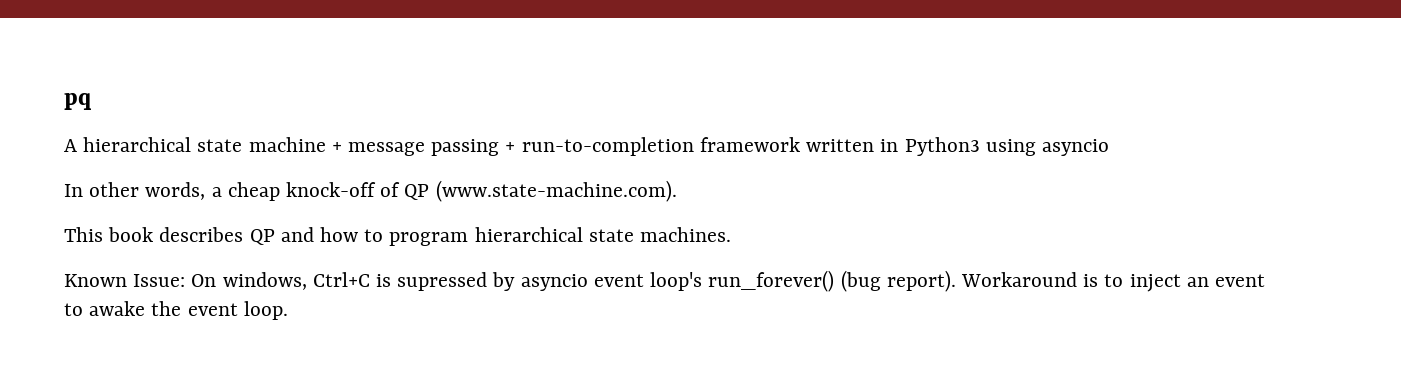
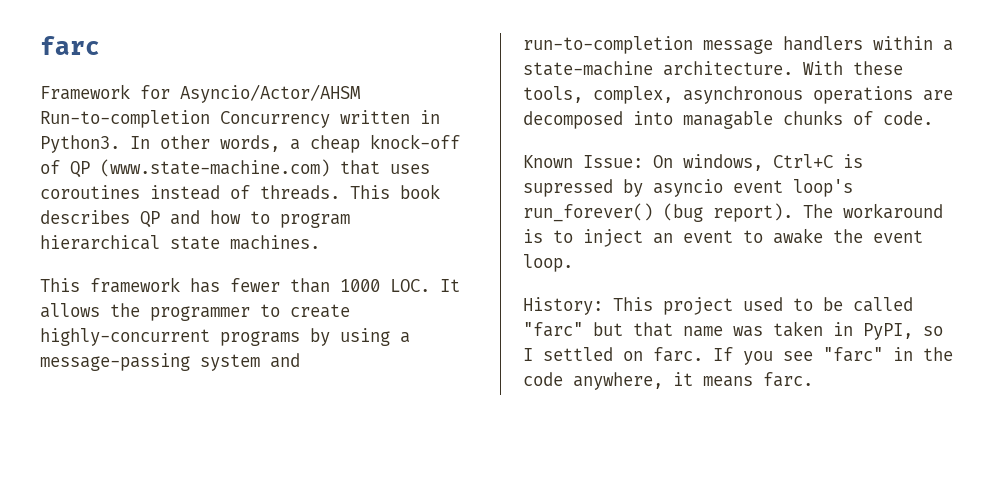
- pq
- A hierarchical state machine + message passing + run-to-completion framework written in Python3 using asyncio
- In other words, a cheap knock-off of QP (www.state-machine.com).
- This book describes QP and how to program hierarchical state machines.
+ farc
+ Framework for Asyncio/Actor/AHSM Run-to-completion Concurrency written in Python3. In other words, a cheap knock-off of QP (www.state-machine.com) that uses coroutines instead of threads. This book describes QP and how to program hierarchical state machines.
+ This framework has fewer than 1000 LOC. It allows the programmer to create highly-concurrent programs by using a message-passing system and run-to-completion message handlers within a state-machine architecture. With these tools, complex, asynchronous operations are decomposed into managable chunks of code.
- Workaround is to inject an event to awake the event loop.
+ The workaround is to inject an event to awake the event loop.
+ History: This project used to be called "farc" but that name was taken in PyPI, so I settled on farc. If you see "farc" in the code anywhere, it means farc.

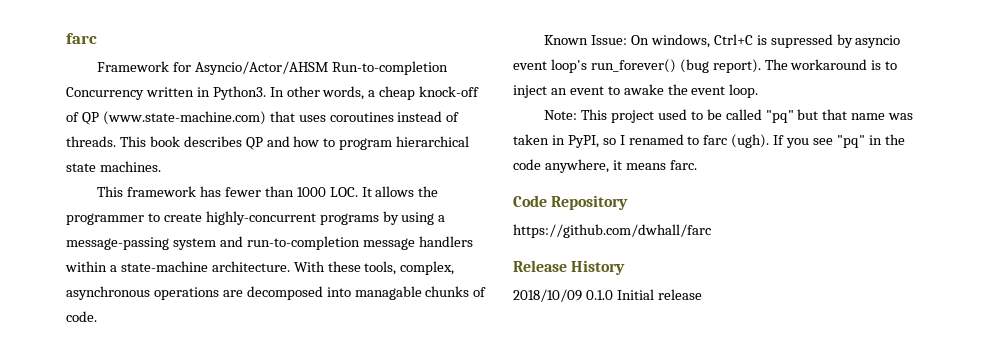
- History: This project used to be called "farc" but that name was taken in PyPI, so I settled on farc.
+ Note: This project used to be called "pq" but that name was taken in PyPI, so I renamed to farc (ugh).
- If you see "farc" in the code anywhere, it means farc.
+ If you see "pq" in the code anywhere, it means farc.
+ Code Repository
+ https://github.com/dwhall/farc
+ Release History
+ 2018/10/09 0.1.0 Initial release

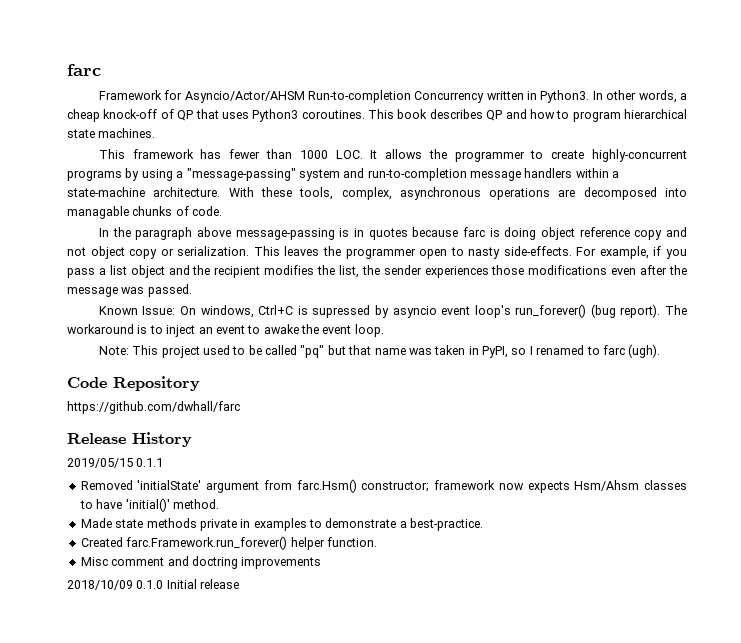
- In other words, a cheap knock-off of QP (www.state-machine.com) that uses coroutines instead of threads.
+ In other words, a cheap knock-off of QP that uses Python3 coroutines.
- This framework has fewer than 1000 LOC. It allows the programmer to create highly-concurrent programs by using a message-passing system and run-to-completion message handlers within a state-machine architecture.
+ This framework has fewer than 1000 LOC. It allows the programmer to create highly-concurrent programs by using a "message-passing" system and run-to-completion message handlers within a state-machine architecture.
+ In the paragraph above message-passing is in quotes because farc is doing object reference copy and not object copy or serialization. This leaves the programmer open to nasty side-effects. For example, if you pass a list object and the recipient modifies the list, the sender experiences those modifications even after the message was passed.
- If you see "pq" in the code anywhere, it means farc.
+ 2019/05/15 0.1.1
+ Removed 'initialState' argument from farc.Hsm() constructor; framework now expects Hsm/Ahsm classes to have 'initial()' method.
+ Made state methods private in examples to demonstrate a best-practice.
+ Created farc.Framework.run_forever() helper function.
+ Misc comment and doctring improvements

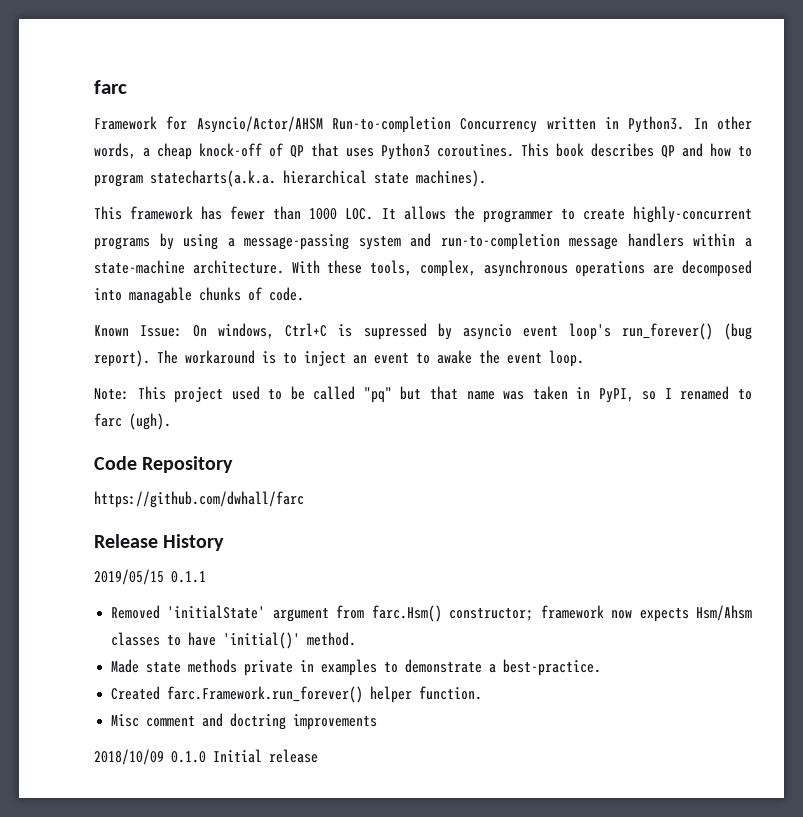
- This book describes QP and how to program hierarchical state machines.
+ This book describes QP and how to program statecharts(a.k.a. hierarchical state machines).
- This framework has fewer than 1000 LOC. It allows the programmer to create highly-concurrent programs by using a "message-passing" system and run-to-completion message handlers within a state-machine architecture.
+ This framework has fewer than 1000 LOC. It allows the programmer to create highly-concurrent programs by using a message-passing system and run-to-completion message handlers within a state-machine architecture.
- In the paragraph above message-passing is in quotes because farc is doing object reference copy and not object copy or serialization. This leaves the programmer open to nasty side-effects. For example, if you pass a list object and the recipient modifies the list, the sender experiences those modifications even after the message was passed.

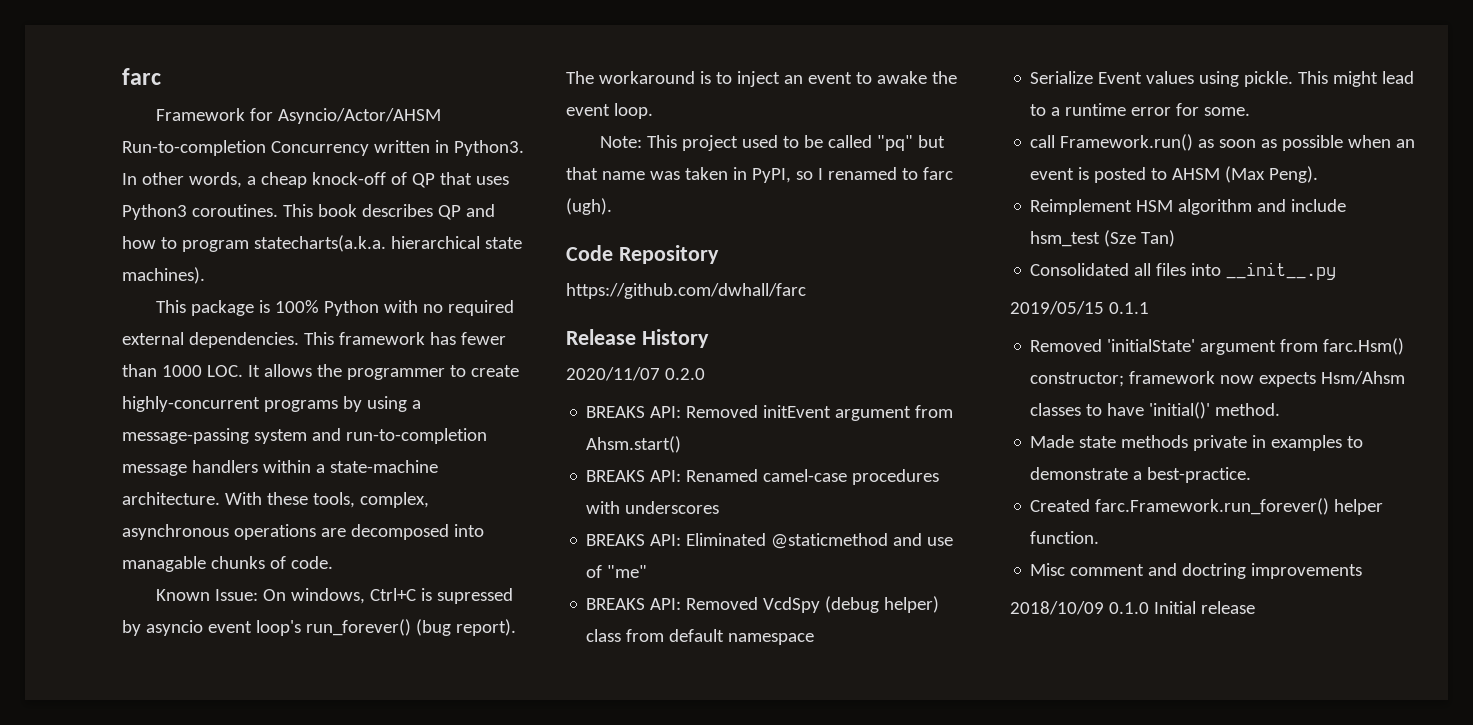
- This framework has fewer than 1000 LOC. It allows the programmer to create highly-concurrent programs by using a message-passing system and run-to-completion message handlers within a state-machine architecture.
+ This package is 100% Python with no required external dependencies. This framework has fewer than 1000 LOC. It allows the programmer to create highly-concurrent programs by using a message-passing system and run-to-completion message handlers within a state-machine architecture.
+ 2020/11/07 0.2.0
+ BREAKS API: Removed initEvent argument from Ahsm.start()
+ BREAKS API: Renamed camel-case procedures with underscores
+ BREAKS API: Eliminated @staticmethod and use of "me"
+ BREAKS API: Removed VcdSpy (debug helper) class from default namespace
+ Serialize Event values using pickle. This might lead to a runtime error for some.
+ call Framework.run() as soon as possible when an event is posted to AHSM (Max Peng).
+ Reimplement HSM algorithm and include hsm_test (Sze Tan)
+ Consolidated all files into __init__.py

